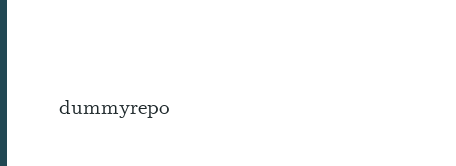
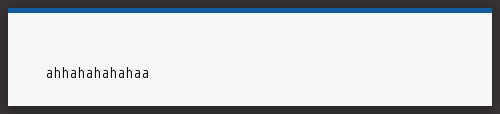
- dummyrepo
+ ahhahahahahaa

